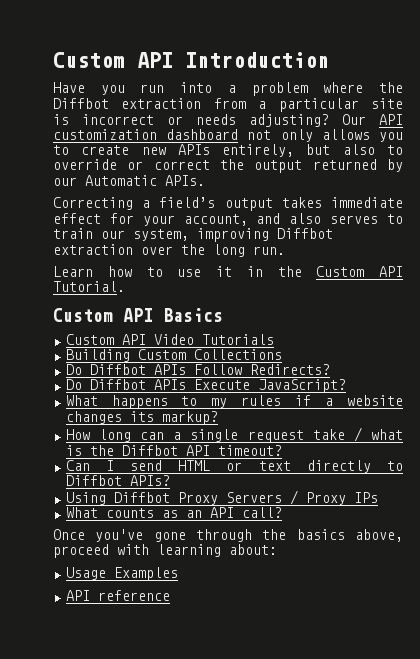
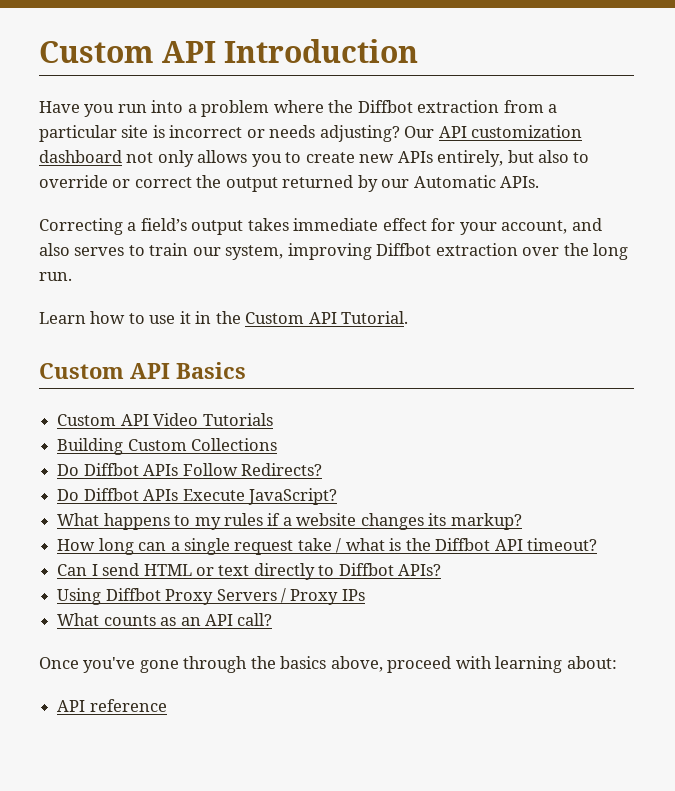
- Usage Examples

